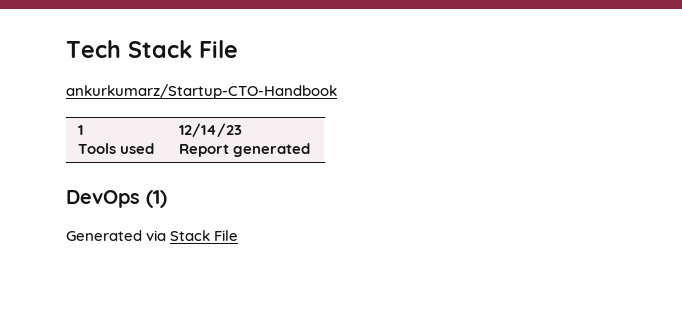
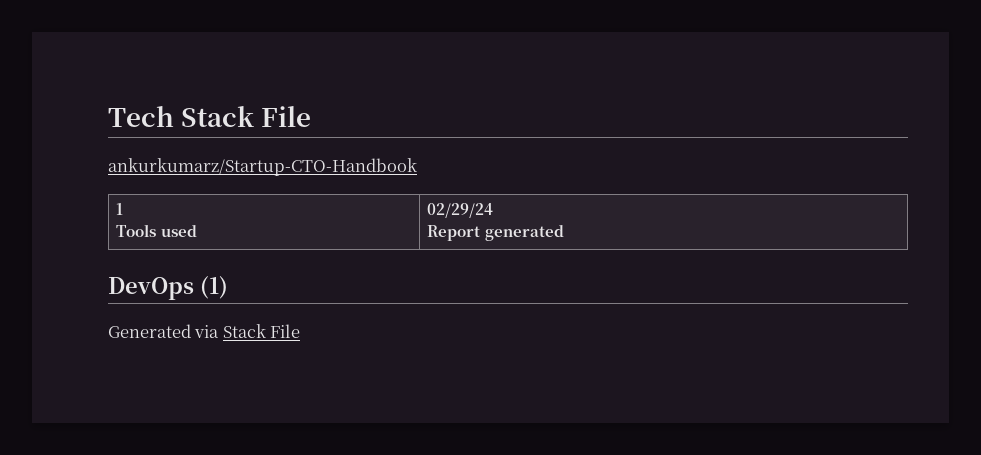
  ankurkumarz/Startup-CTO-Handbook
  1
- Tools used | 12/14/23
+ Tools used | 02/29/24

